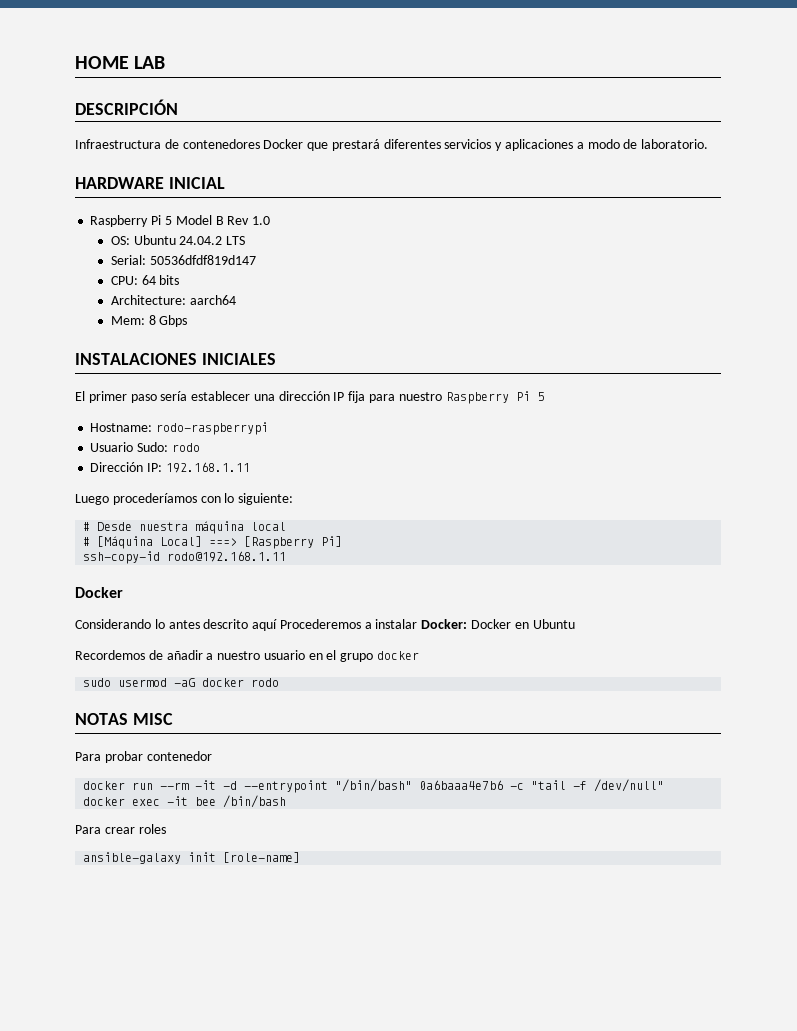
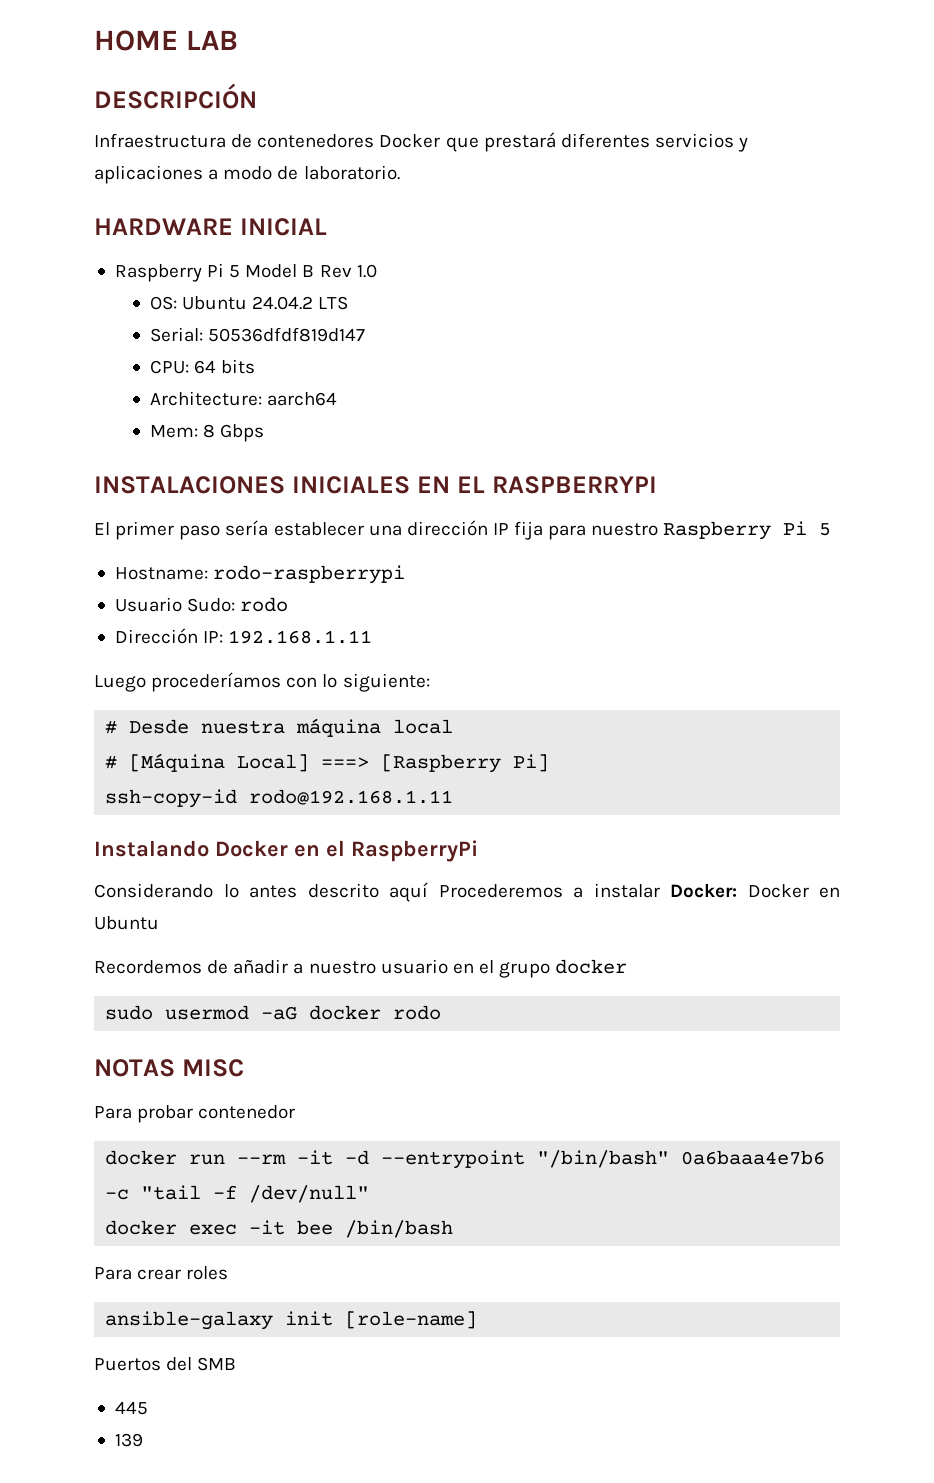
- INSTALACIONES INICIALES
+ INSTALACIONES INICIALES EN EL RASPBERRYPI
  ssh-copy-id rodo@192.168.1.11
- Docker
+ Instalando Docker en el RaspberryPi
+ Puertos del SMB
+ 445
+ 139

